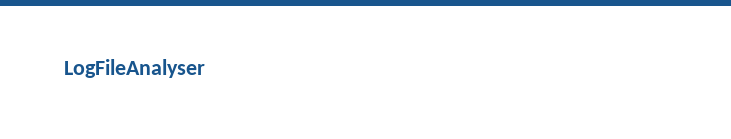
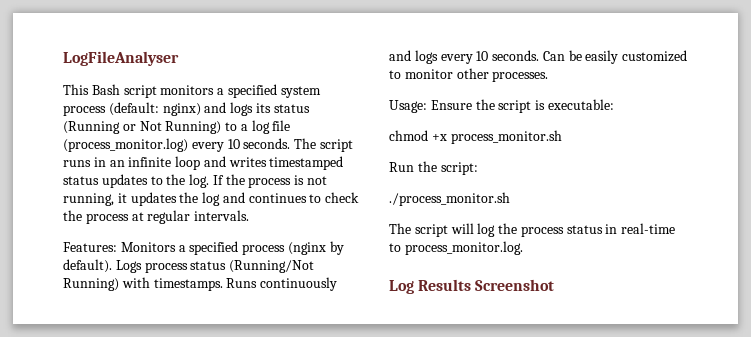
+ This Bash script monitors a specified system process (default: nginx) and logs its status (Running or Not Running) to a log file (process_monitor.log) every 10 seconds. The script runs in an infinite loop and writes timestamped status updates to the log. If the process is not running, it updates the log and continues to check the process at regular intervals.
+ Features: Monitors a specified process (nginx by default). Logs process status (Running/Not Running) with timestamps. Runs continuously and logs every 10 seconds. Can be easily customized to monitor other processes.
+ Usage: Ensure the script is executable:
+ chmod +x process_monitor.sh
+ Run the script:
+ ./process_monitor.sh
+ The script will log the process status in real-time to process_monitor.log.
+ Log Results Screenshot

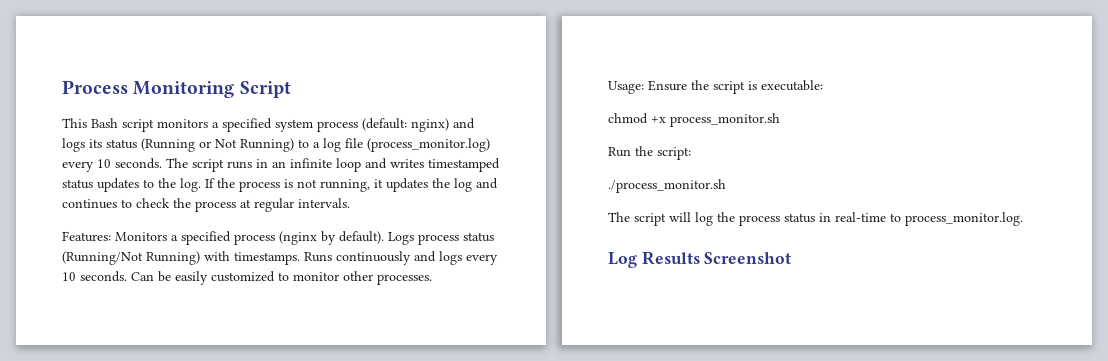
- LogFileAnalyser
+ Process Monitoring Script

